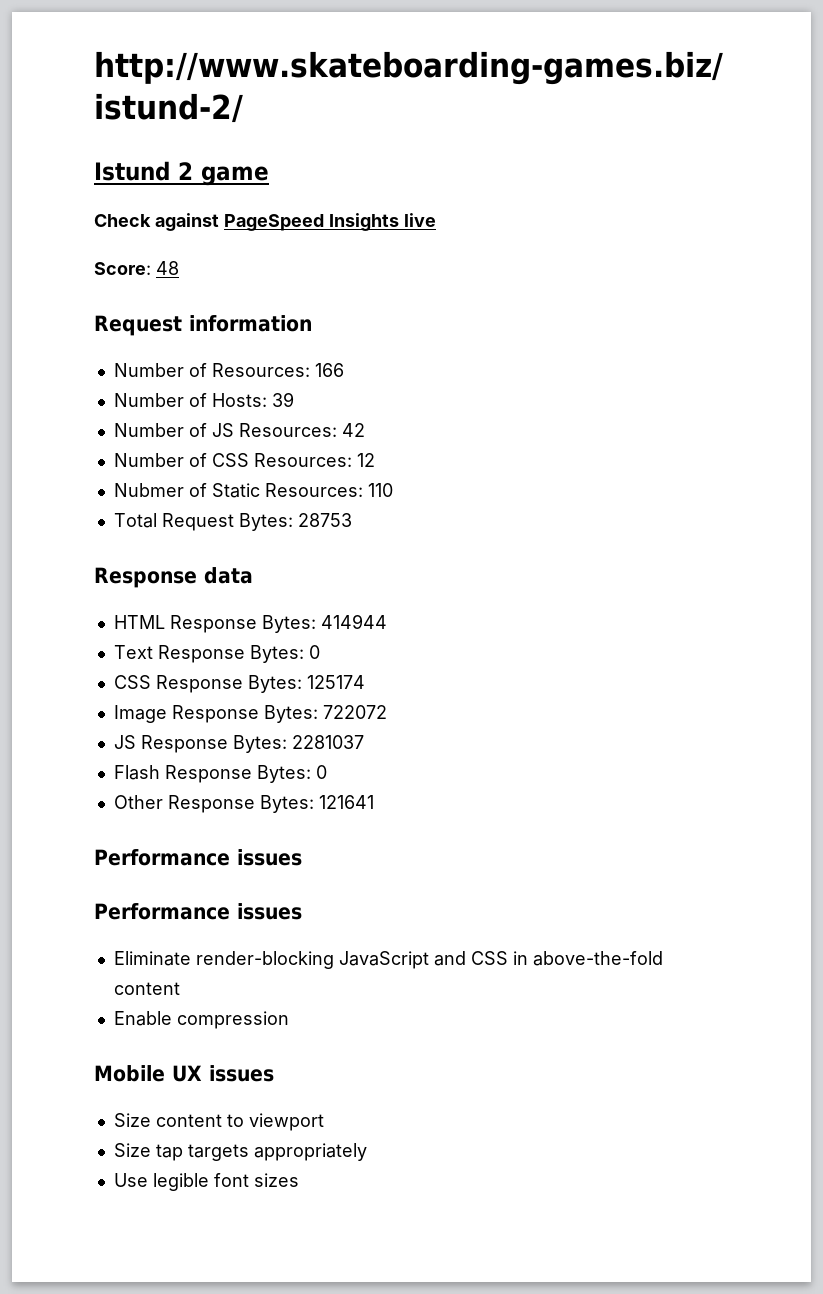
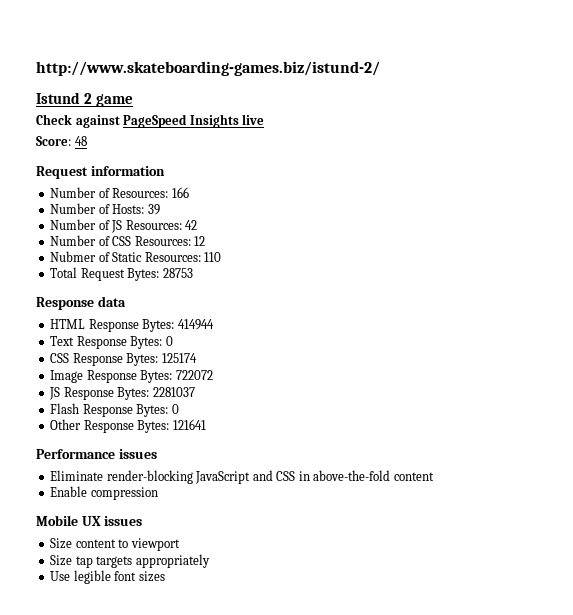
  Other Response Bytes: 121641
- Performance issues

